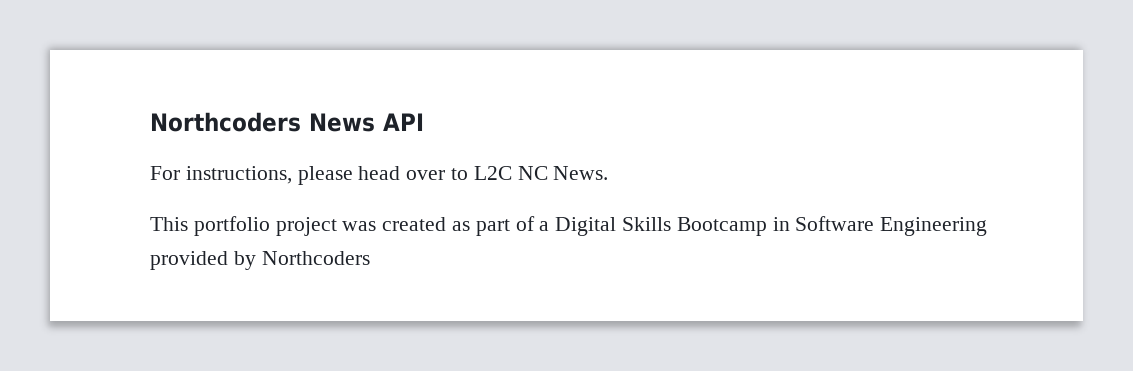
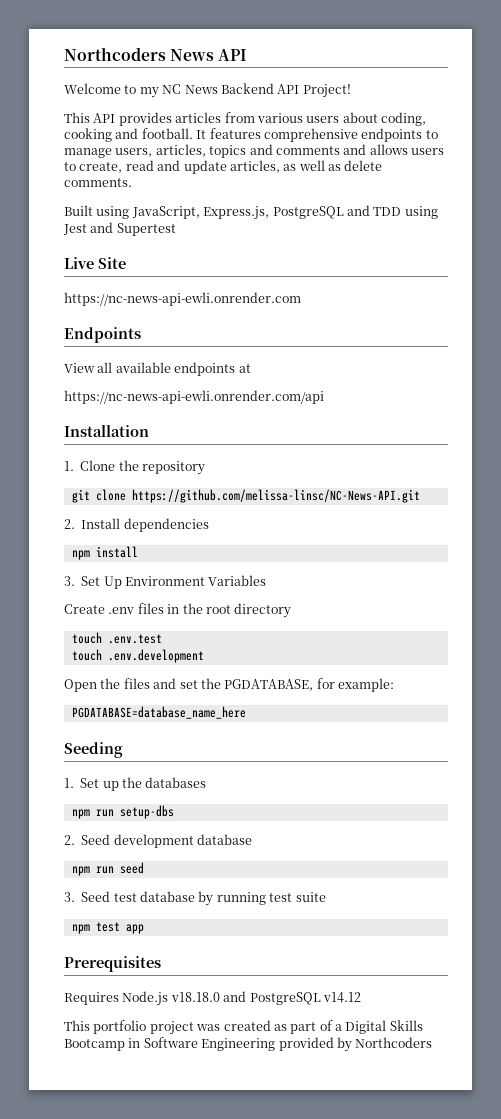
- For instructions, please head over to L2C NC News.
+ Welcome to my NC News Backend API Project!
+ This API provides articles from various users about coding, cooking and football. It features comprehensive endpoints to manage users, articles, topics and comments and allows users to create, read and update articles, as well as delete comments.
+ Built using JavaScript, Express.js, PostgreSQL and TDD using Jest and Supertest
+ Live Site
+ https://nc-news-api-ewli.onrender.com
+ Endpoints
+ View all available endpoints at
+ https://nc-news-api-ewli.onrender.com/api
+ Installation
+ 1. Clone the repository
+ git clone https://github.com/melissa-linsc/NC-News-API.git
+ 2. Install dependencies
+ npm install
+ 3. Set Up Environment Variables
+ Create .env files in the root directory
+ touch .env.test
+ touch .env.development
+ Open the files and set the PGDATABASE, for example:
+ PGDATABASE=database_name_here
+ Seeding
+ 1. Set up the databases
+ npm run setup-dbs
+ 2. Seed development database
+ npm run seed
+ 3. Seed test database by running test suite
+ npm test app
+ Prerequisites
+ Requires Node.js v18.18.0 and PostgreSQL v14.12

